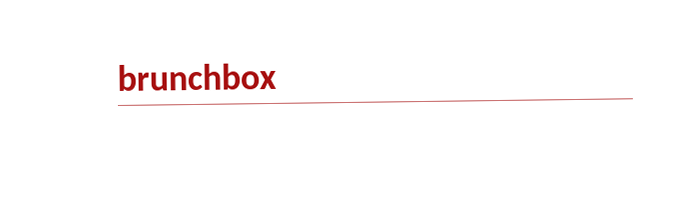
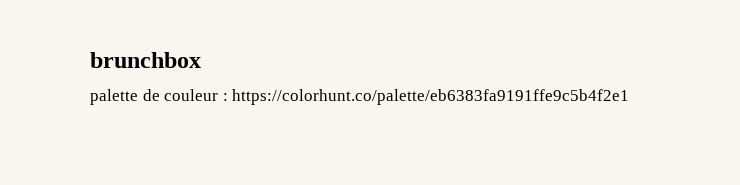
+ palette de couleur : https://colorhunt.co/palette/eb6383fa9191ffe9c5b4f2e1

